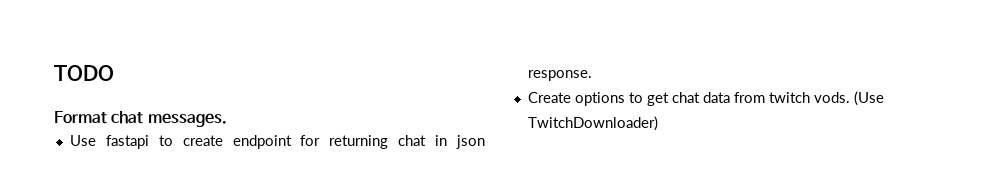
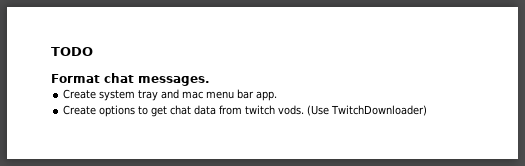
- Use fastapi to create endpoint for returning chat in json response.
+ Create system tray and mac menu bar app.

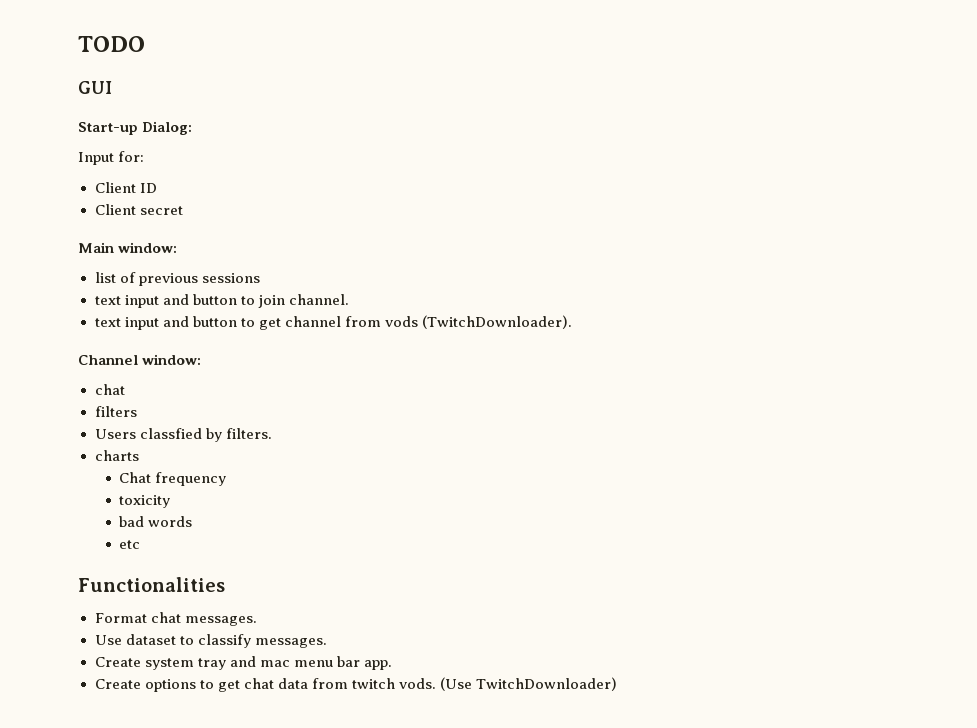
+ GUI
+ Start-up Dialog:
+ Input for:
+ Client ID
+ Client secret
+ Main window:
+ list of previous sessions
+ text input and button to join channel.
+ text input and button to get channel from vods (TwitchDownloader).
+ Channel window:
+ chat
+ filters
+ Users classfied by filters.
+ charts
+ Chat frequency
+ toxicity
+ bad words
+ etc
+ Functionalities
  Format chat messages.
+ Use dataset to classify messages.

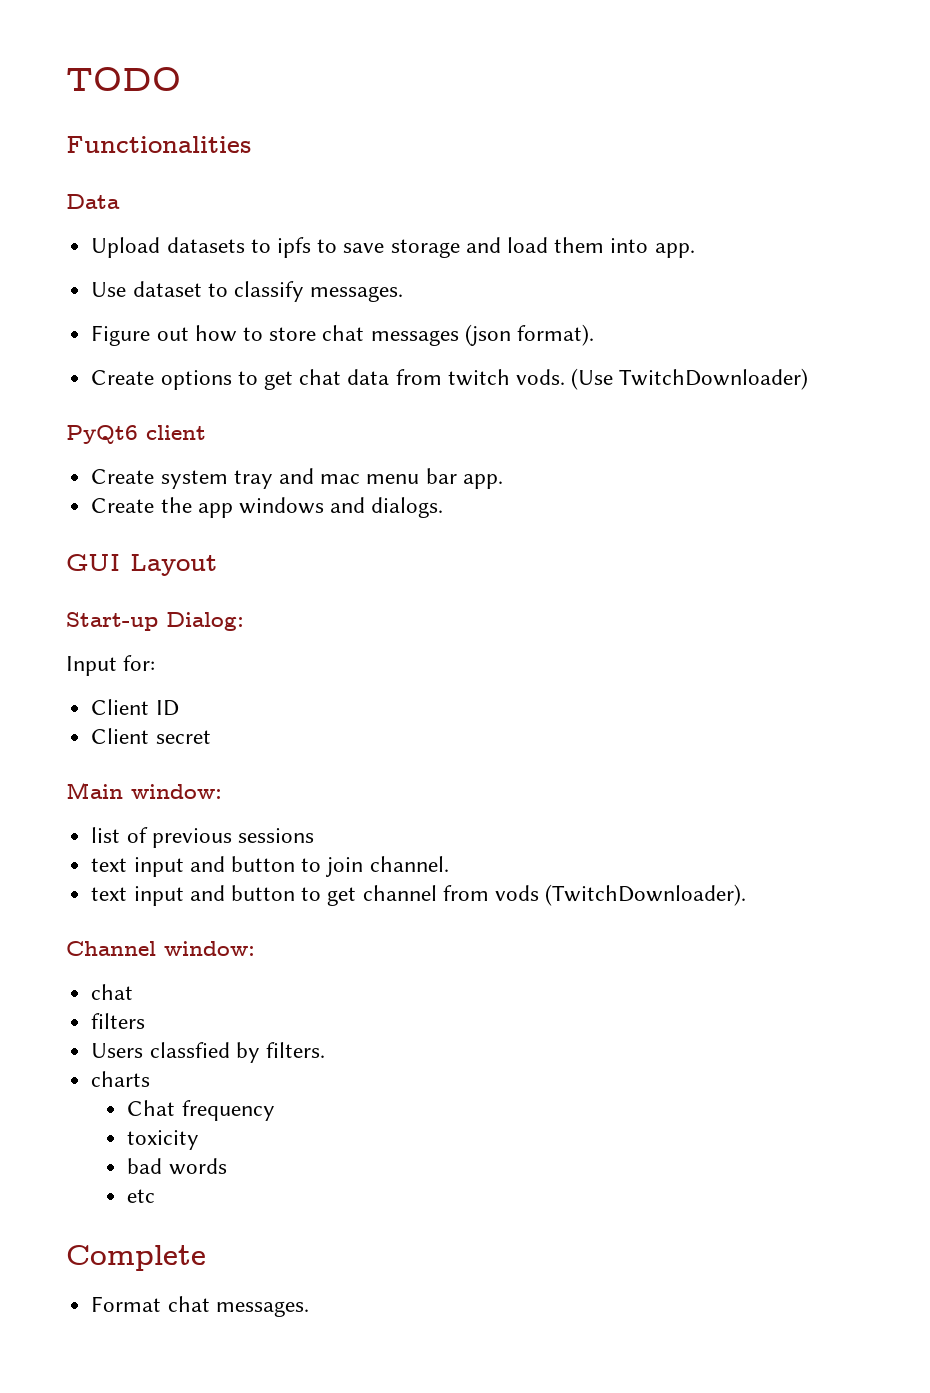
+ Functionalities
+ Data
+ Upload datasets to ipfs to save storage and load them into app.
+ Use dataset to classify messages.
+ Figure out how to store chat messages (json format).
+ Create options to get chat data from twitch vods. (Use TwitchDownloader)
+ PyQt6 client
+ Create system tray and mac menu bar app.
+ Create the app windows and dialogs.
- GUI
+ GUI Layout
- Functionalities
+ Complete
- Use dataset to classify messages.
- Create system tray and mac menu bar app.
- Create options to get chat data from twitch vods. (Use TwitchDownloader)

